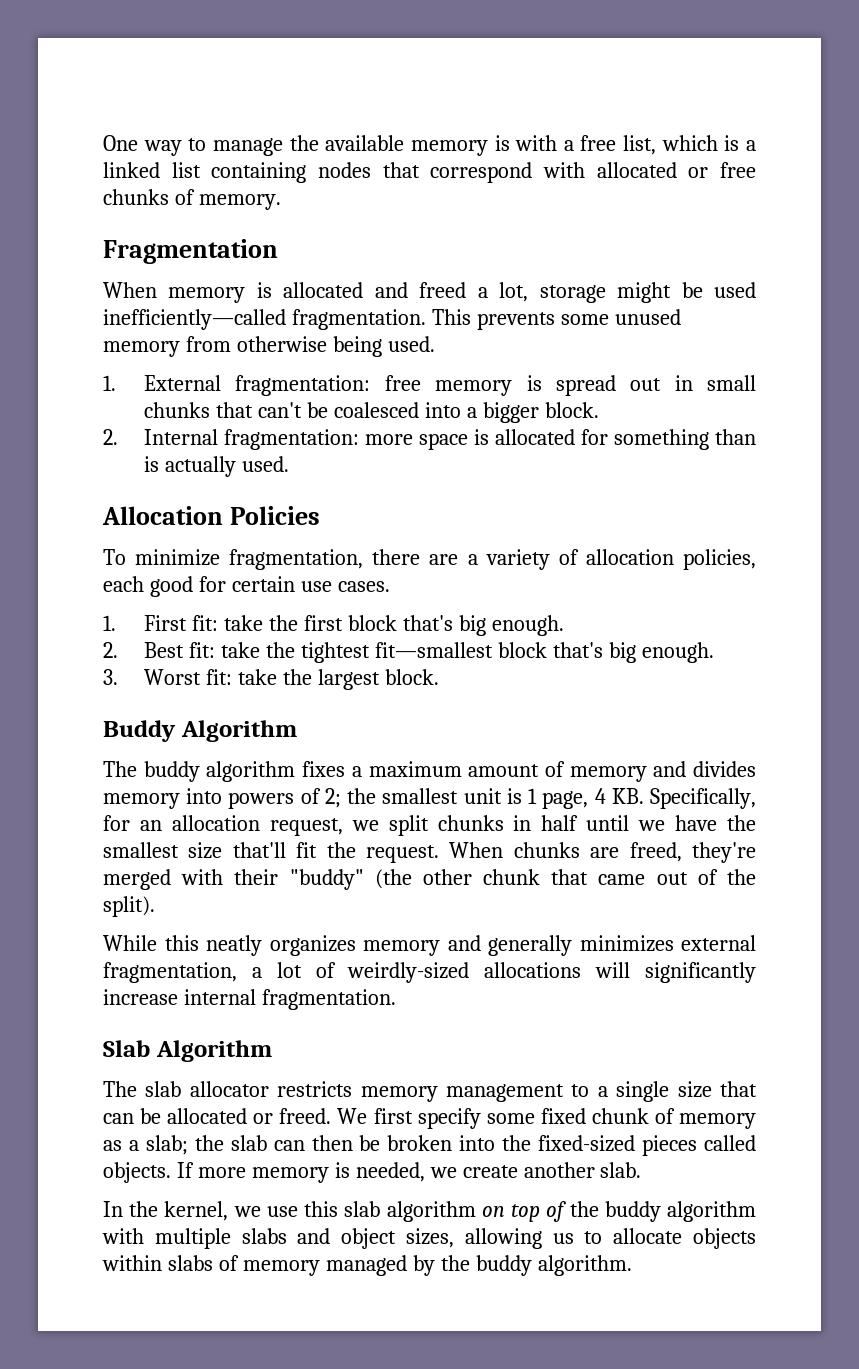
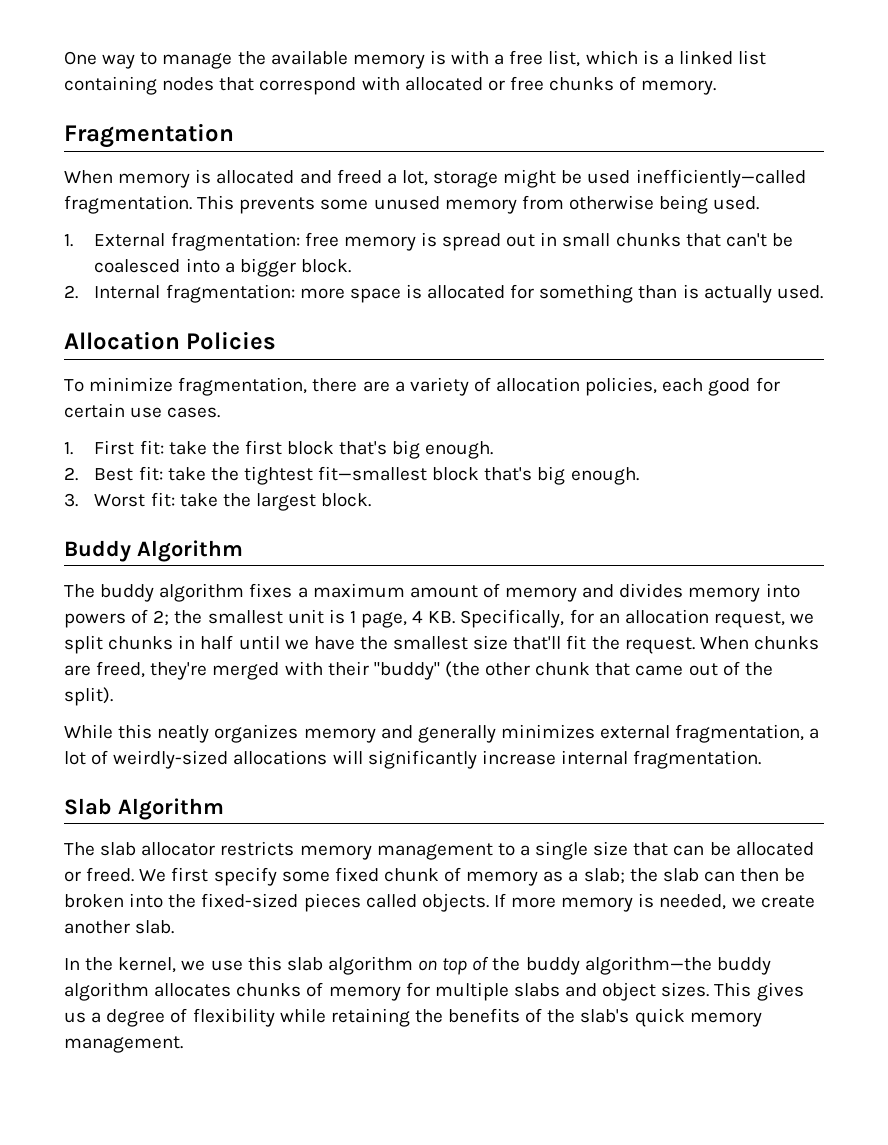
- In the kernel, we use this slab algorithm on top of the buddy algorithm with multiple slabs and object sizes, allowing us to allocate objects within slabs of memory managed by the buddy algorithm.
+ In the kernel, we use this slab algorithm on top of the buddy algorithm—the buddy algorithm allocates chunks of memory for multiple slabs and object sizes. This gives us a degree of flexibility while retaining the benefits of the slab's quick memory management.

